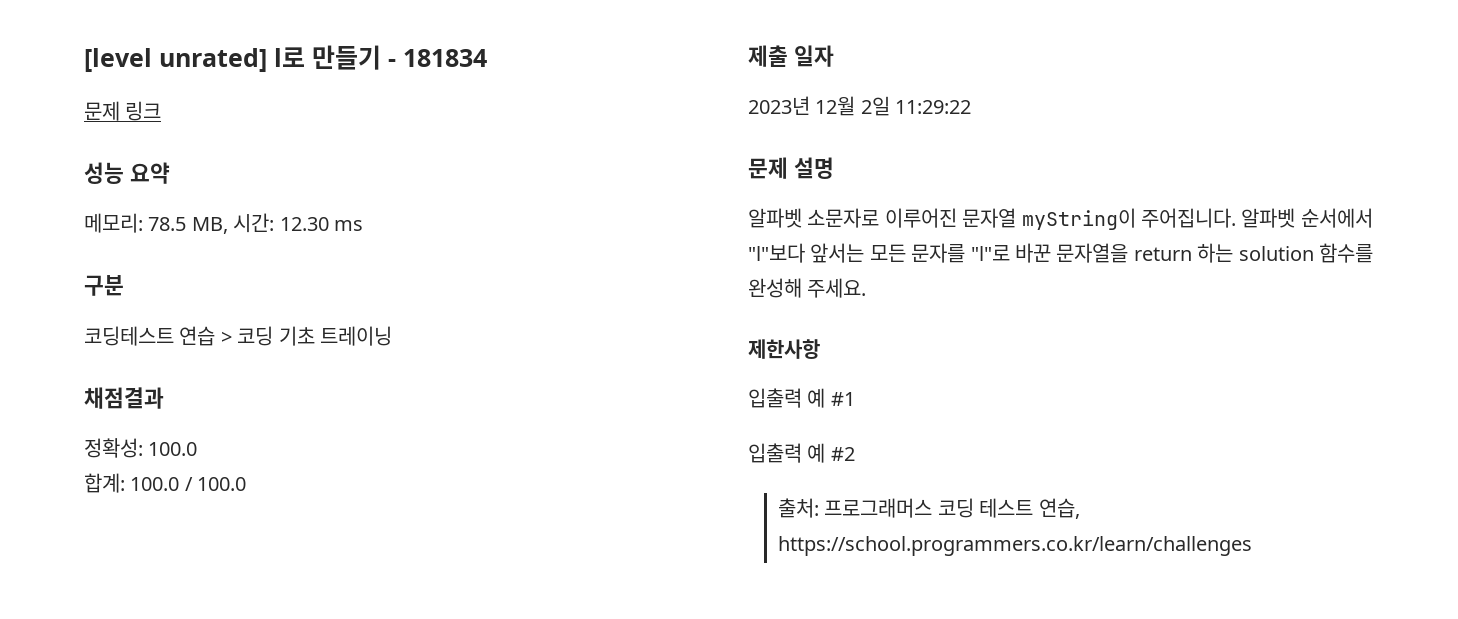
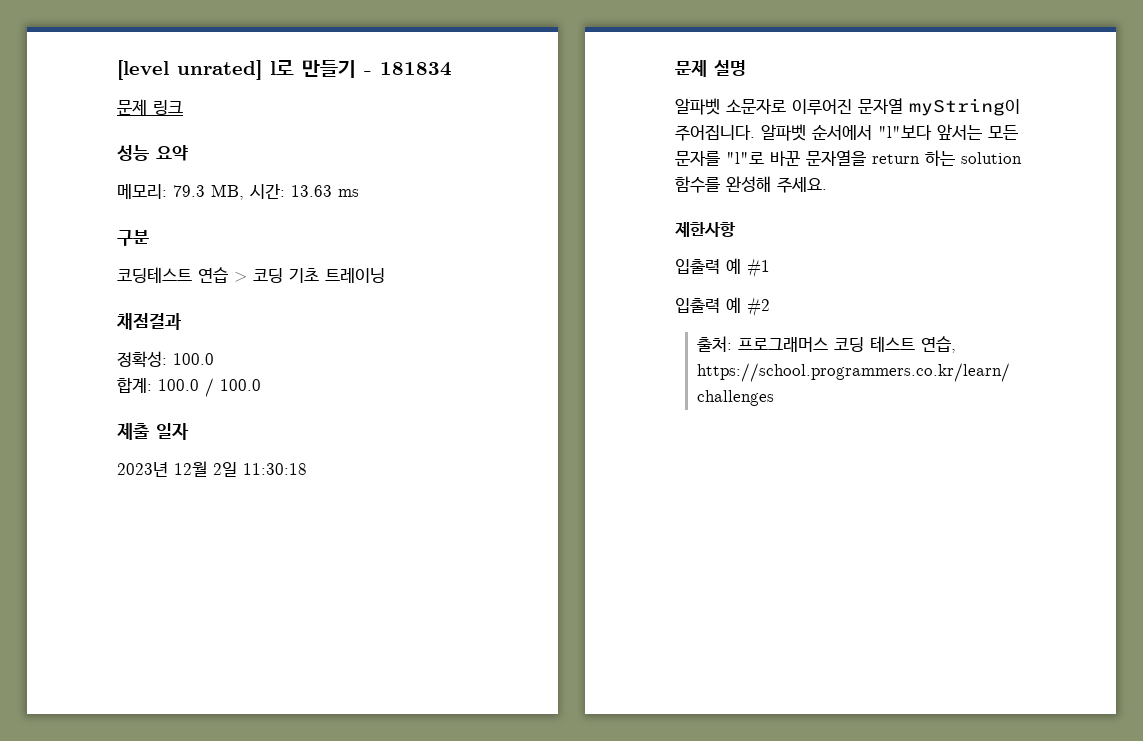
- 메모리: 78.5 MB, 시간: 12.30 ms
+ 메모리: 79.3 MB, 시간: 13.63 ms
- 2023년 12월 2일 11:29:22
+ 2023년 12월 2일 11:30:18

